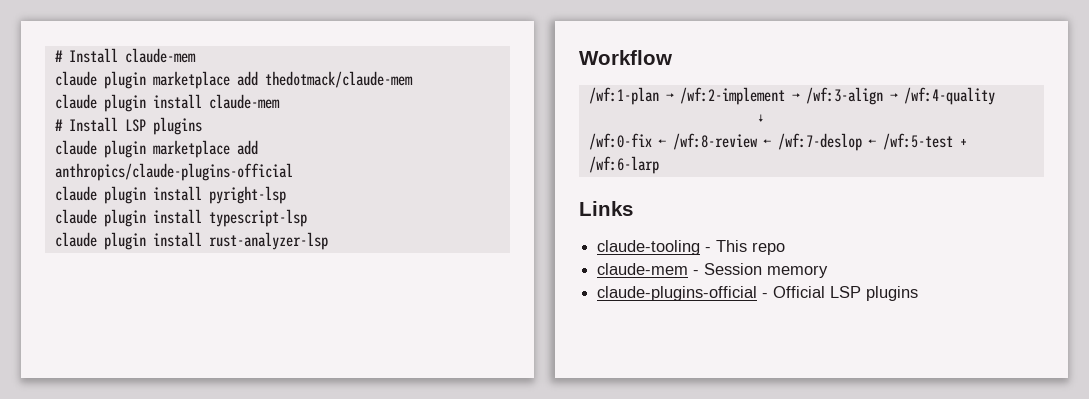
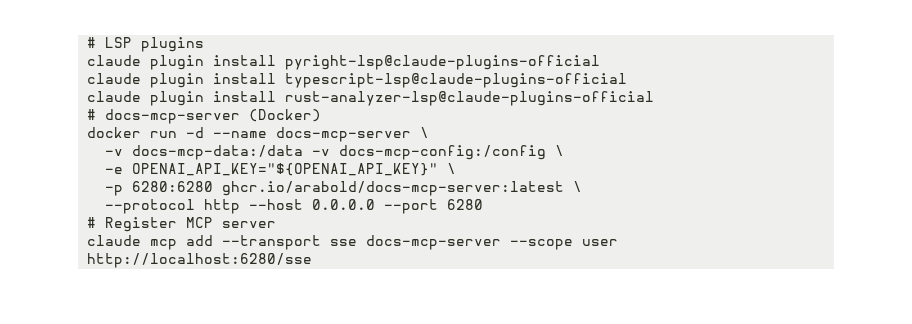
- # Install claude-mem
- claude plugin marketplace add thedotmack/claude-mem
- claude plugin install claude-mem
- # Install LSP plugins
+ # LSP plugins
- claude plugin marketplace add anthropics/claude-plugins-official
- claude plugin install pyright-lsp
- claude plugin install typescript-lsp
- claude plugin install rust-analyzer-lsp
- Workflow
- /wf:1-plan → /wf:2-implement → /wf:3-align → /wf:4-quality
- ↓
- /wf:0-fix ← /wf:8-review ← /wf:7-deslop ← /wf:5-test + /wf:6-larp
- Links
- claude-tooling - This repo
- claude-mem - Session memory
- claude-plugins-official - Official LSP plugins
+ claude plugin install pyright-lsp@claude-plugins-official
+ claude plugin install typescript-lsp@claude-plugins-official
+ claude plugin install rust-analyzer-lsp@claude-plugins-official
+ # docs-mcp-server (Docker)
+ docker run -d --name docs-mcp-server \
+ -v docs-mcp-data:/data -v docs-mcp-config:/config \
+ -e OPENAI_API_KEY="${OPENAI_API_KEY}" \
+ -p 6280:6280 ghcr.io/arabold/docs-mcp-server:latest \
+ --protocol http --host 0.0.0.0 --port 6280
+ # Register MCP server
+ claude mcp add --transport sse docs-mcp-server --scope user http://localhost:6280/sse

